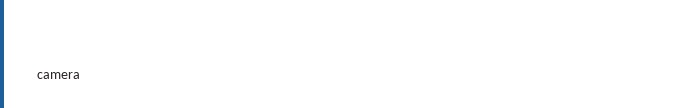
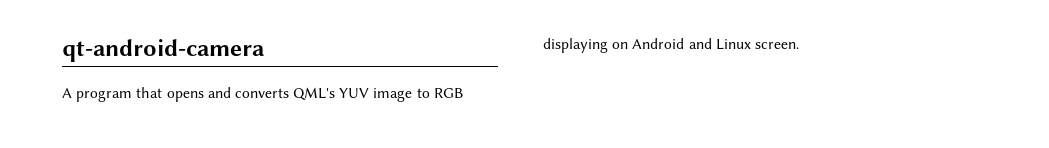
- camera
+ qt-android-camera
+ A program that opens and converts QML's YUV image to RGB displaying on Android and Linux screen.

